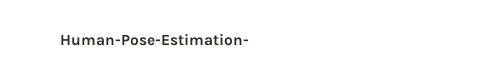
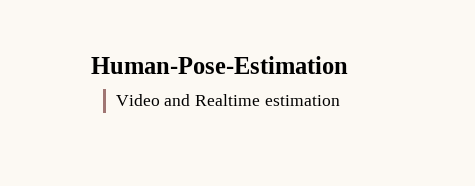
- Human-Pose-Estimation-
+ Human-Pose-Estimation
+ Video and Realtime estimation

